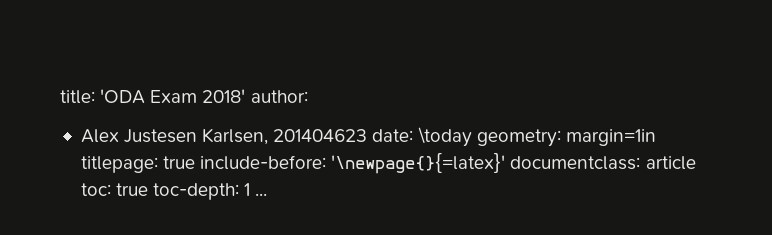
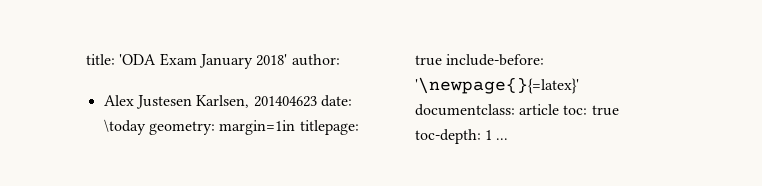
- title: 'ODA Exam 2018' author:
+ title: 'ODA Exam January 2018' author:

